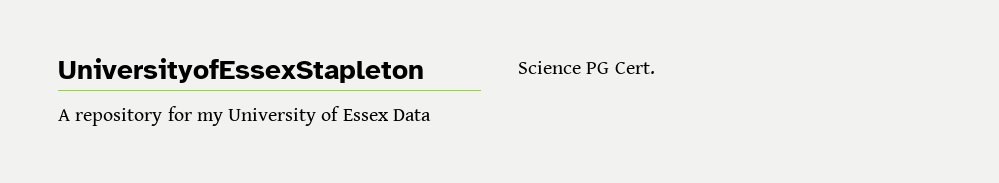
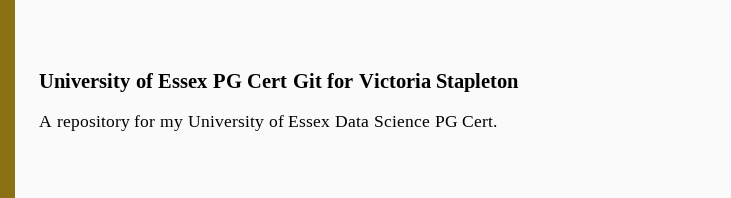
- UniversityofEssexStapleton
+ University of Essex PG Cert Git for Victoria Stapleton

